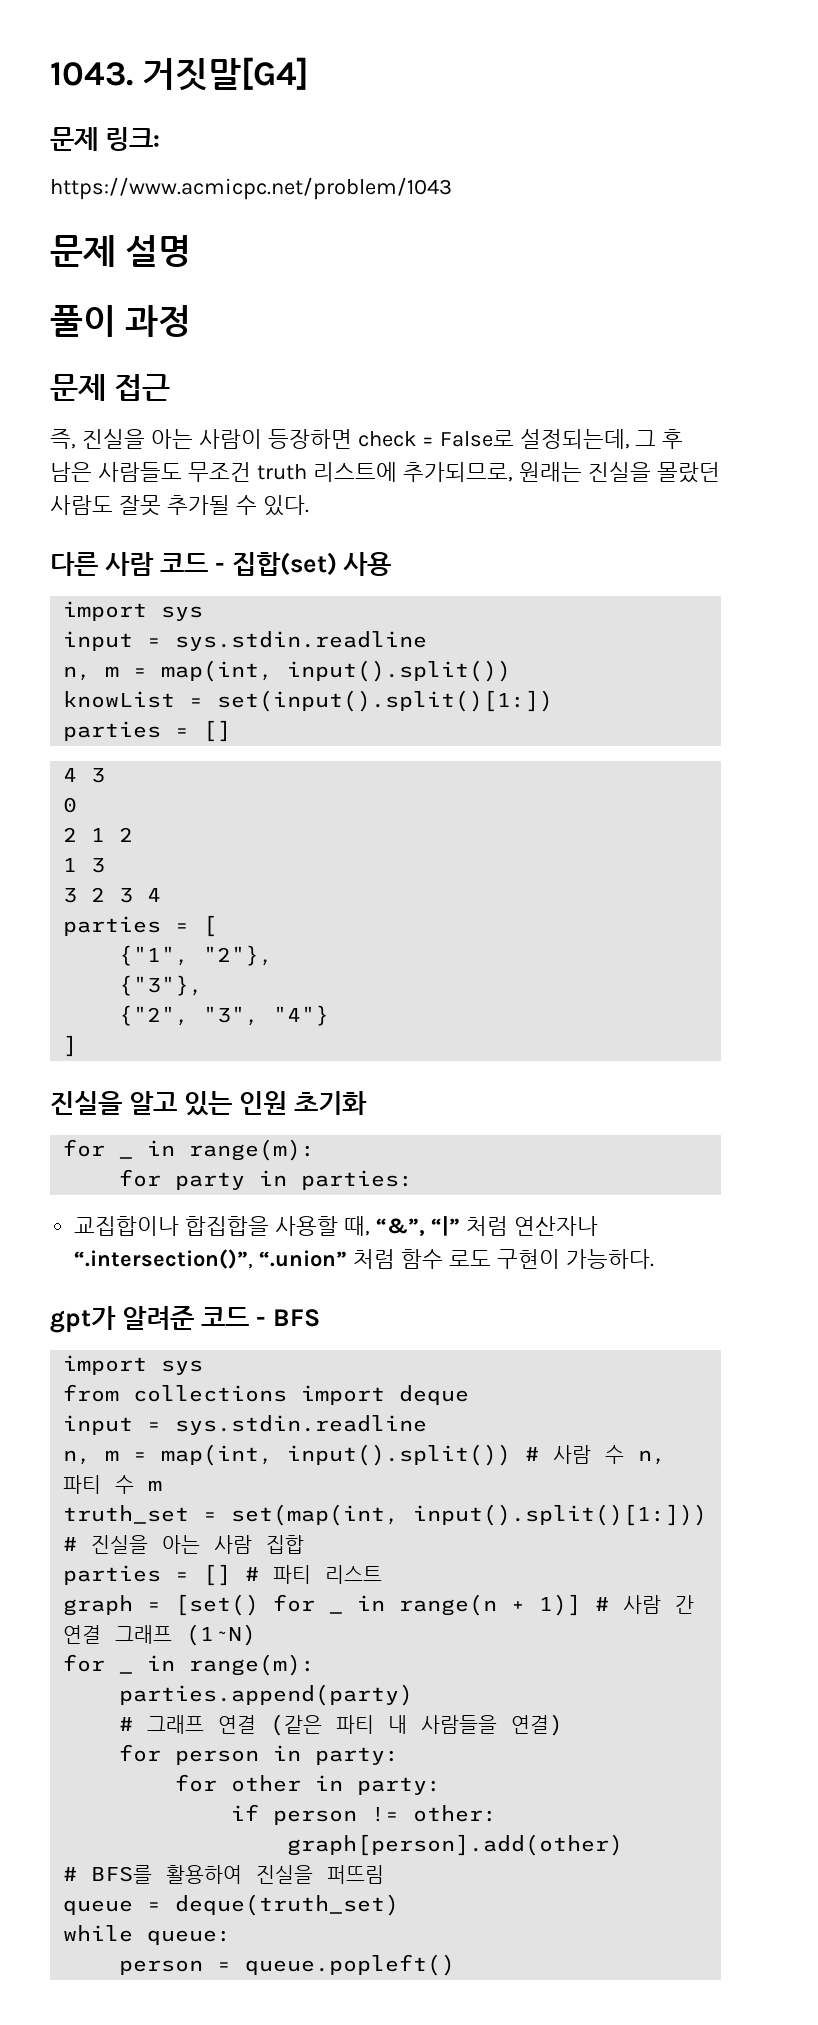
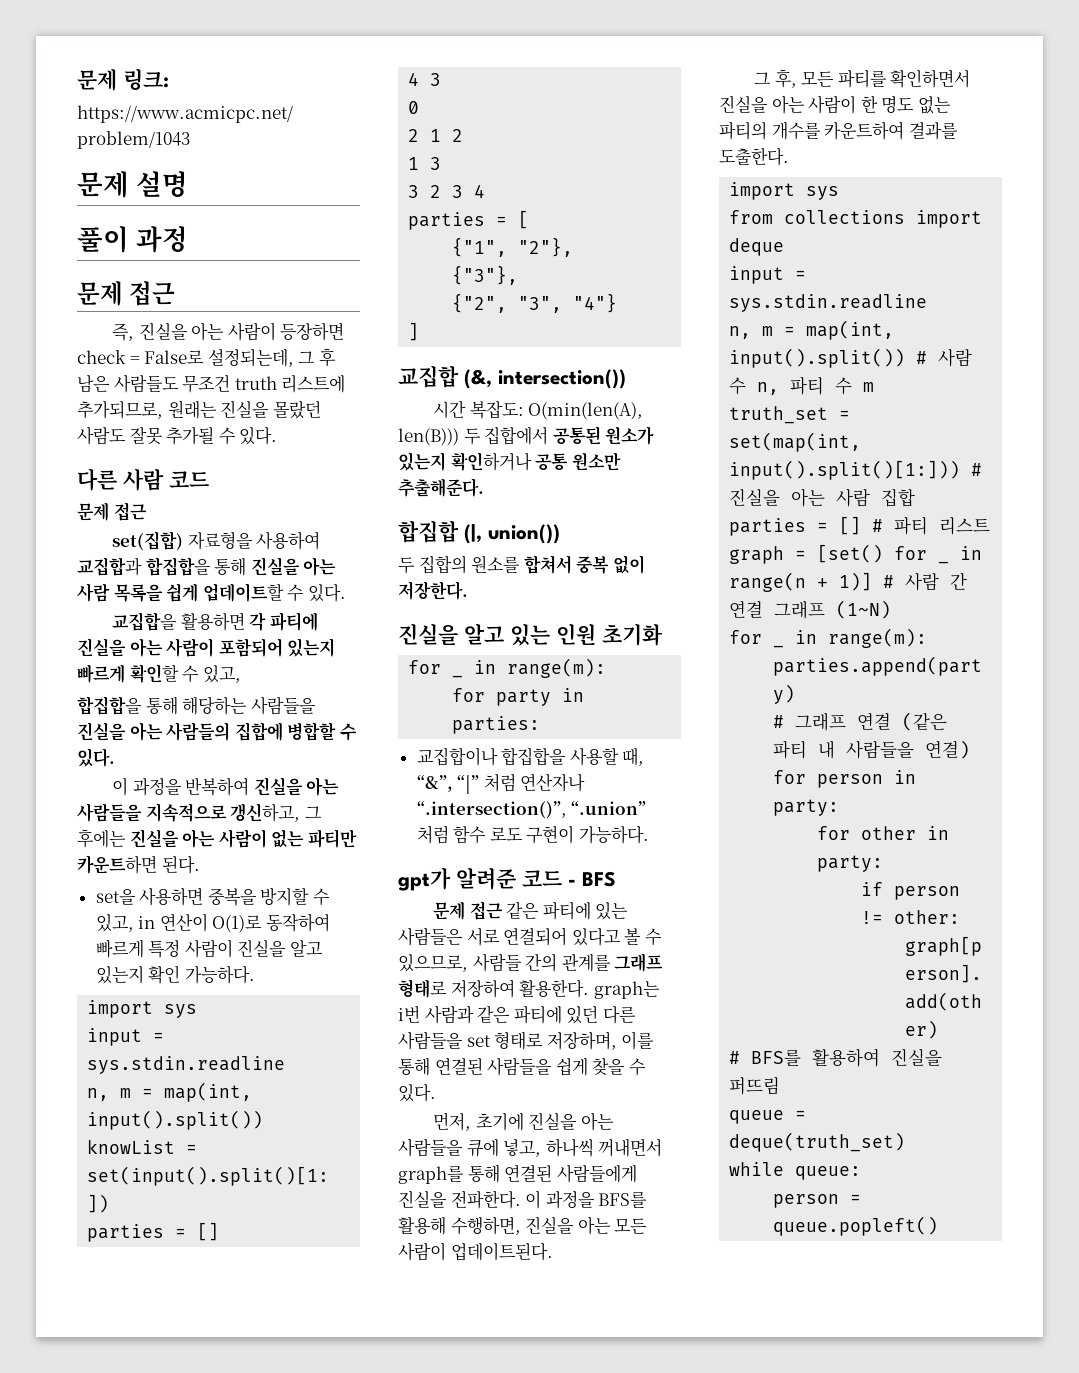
- 1043. 거짓말[G4]
- 다른 사람 코드 - 집합(set) 사용
+ 다른 사람 코드
+ 문제 접근
+ set(집합) 자료형을 사용하여 교집합과 합집합을 통해 진실을 아는 사람 목록을 쉽게 업데이트할 수 있다.
+ 교집합을 활용하면 각 파티에 진실을 아는 사람이 포함되어 있는지 빠르게 확인할 수 있고,
+ 합집합을 통해 해당하는 사람들을 진실을 아는 사람들의 집합에 병합할 수 있다.
+ 이 과정을 반복하여 진실을 아는 사람들을 지속적으로 갱신하고, 그 후에는 진실을 아는 사람이 없는 파티만 카운트하면 된다.
+ set을 사용하면 중복을 방지할 수 있고, in 연산이 O(1)로 동작하여 빠르게 특정 사람이 진실을 알고 있는지 확인 가능하다.
+ 교집합 (&, intersection())
+ 시간 복잡도: O(min(len(A), len(B))) 두 집합에서 공통된 원소가 있는지 확인하거나 공통 원소만 추출해준다.
+ 합집합 (|, union())
+ 두 집합의 원소를 합쳐서 중복 없이 저장한다.
+ 문제 접근 같은 파티에 있는 사람들은 서로 연결되어 있다고 볼 수 있으므로, 사람들 간의 관계를 그래프 형태로 저장하여 활용한다. graph는 i번 사람과 같은 파티에 있던 다른 사람들을 set 형태로 저장하며, 이를 통해 연결된 사람들을 쉽게 찾을 수 있다.
+ 먼저, 초기에 진실을 아는 사람들을 큐에 넣고, 하나씩 꺼내면서 graph를 통해 연결된 사람들에게 진실을 전파한다. 이 과정을 BFS를 활용해 수행하면, 진실을 아는 모든 사람이 업데이트된다.
+ 그 후, 모든 파티를 확인하면서 진실을 아는 사람이 한 명도 없는 파티의 개수를 카운트하여 결과를 도출한다.

